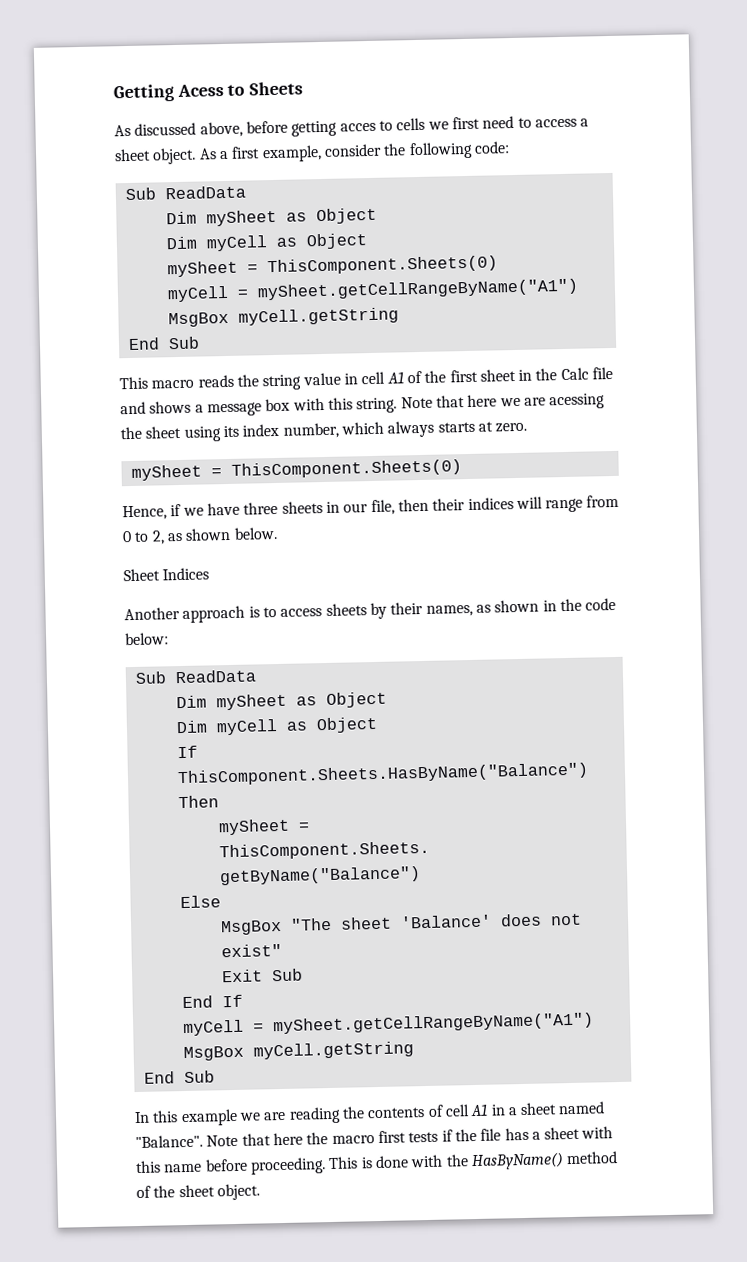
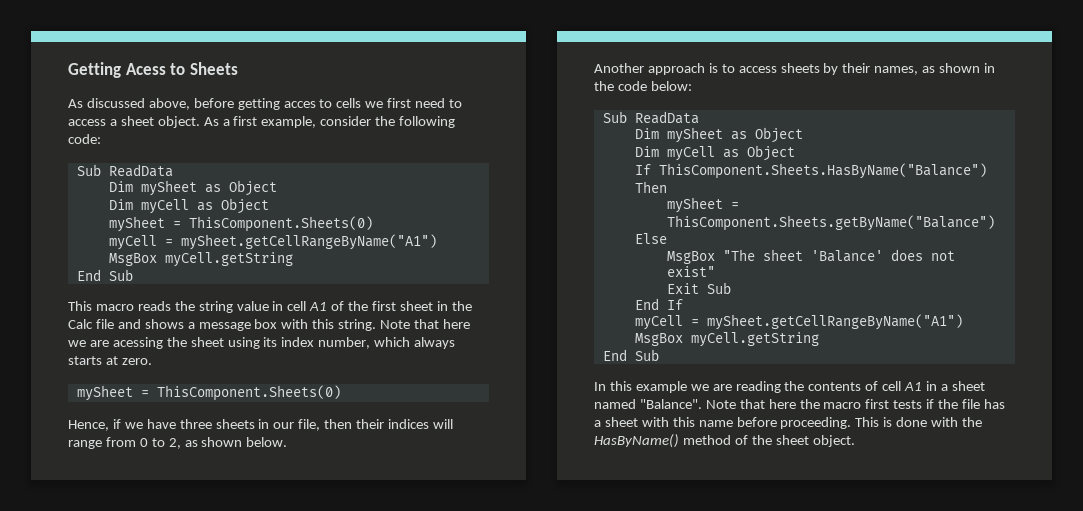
- Sheet Indices

